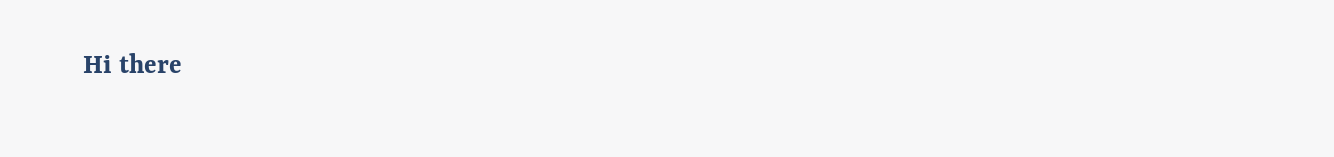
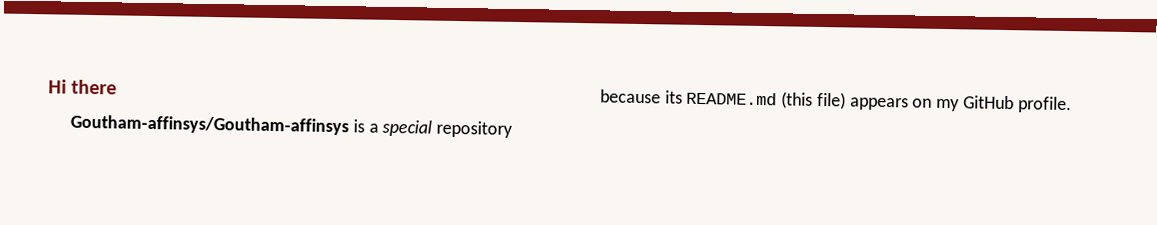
+ Goutham-affinsys/Goutham-affinsys is a special repository because its README.md (this file) appears on my GitHub profile.

